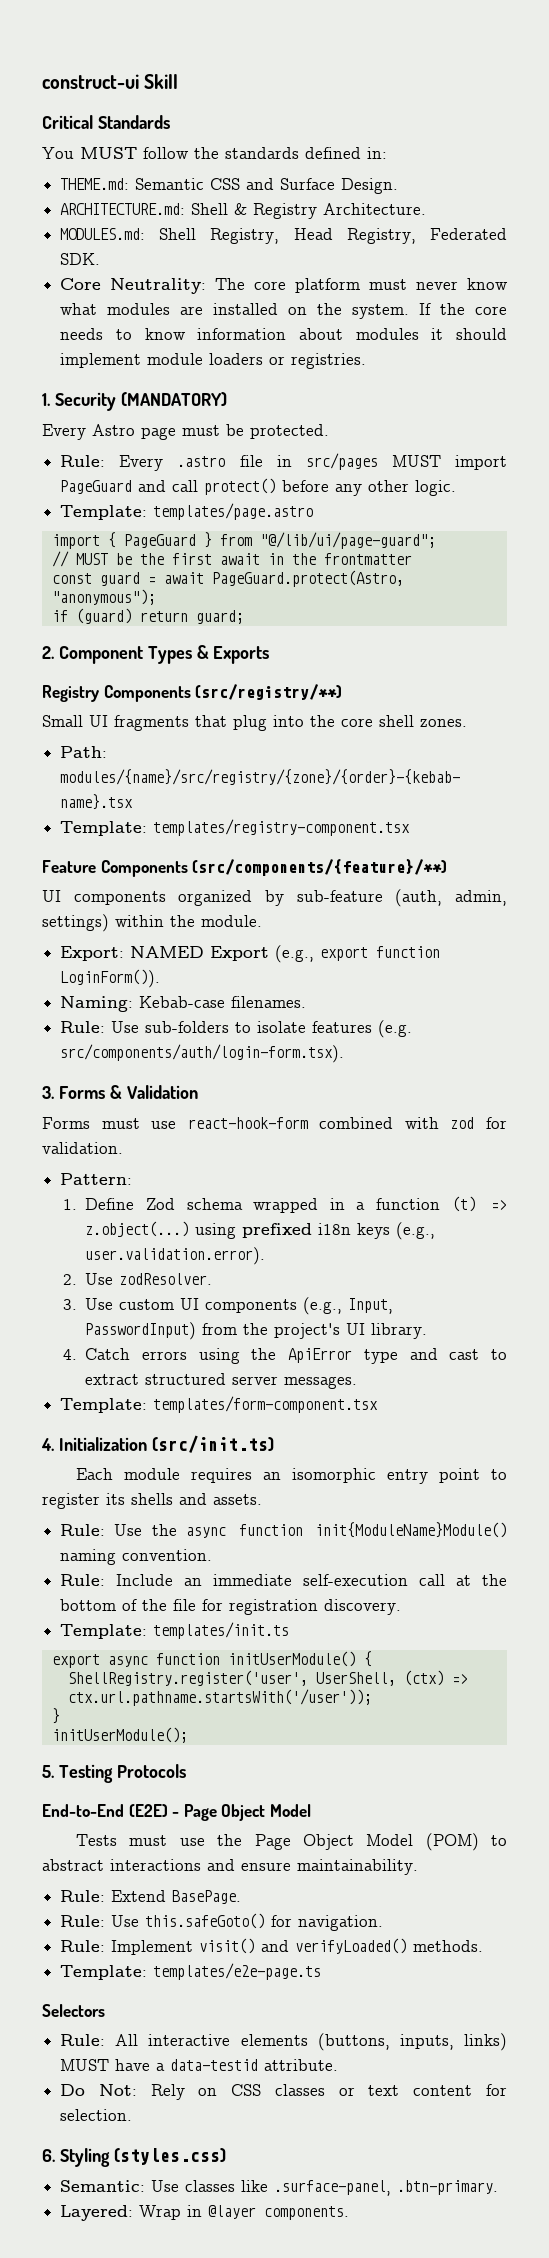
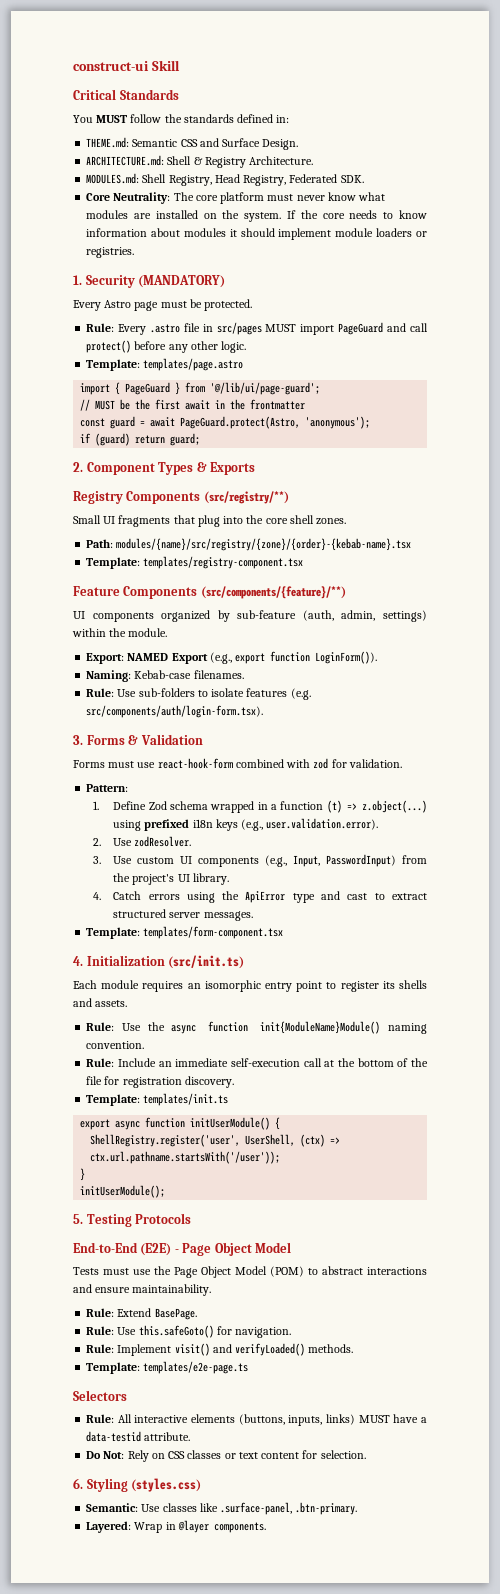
- import { PageGuard } from "@/lib/ui/page-guard";
+ import { PageGuard } from '@/lib/ui/page-guard';
- const guard = await PageGuard.protect(Astro, "anonymous");
+ const guard = await PageGuard.protect(Astro, 'anonymous');

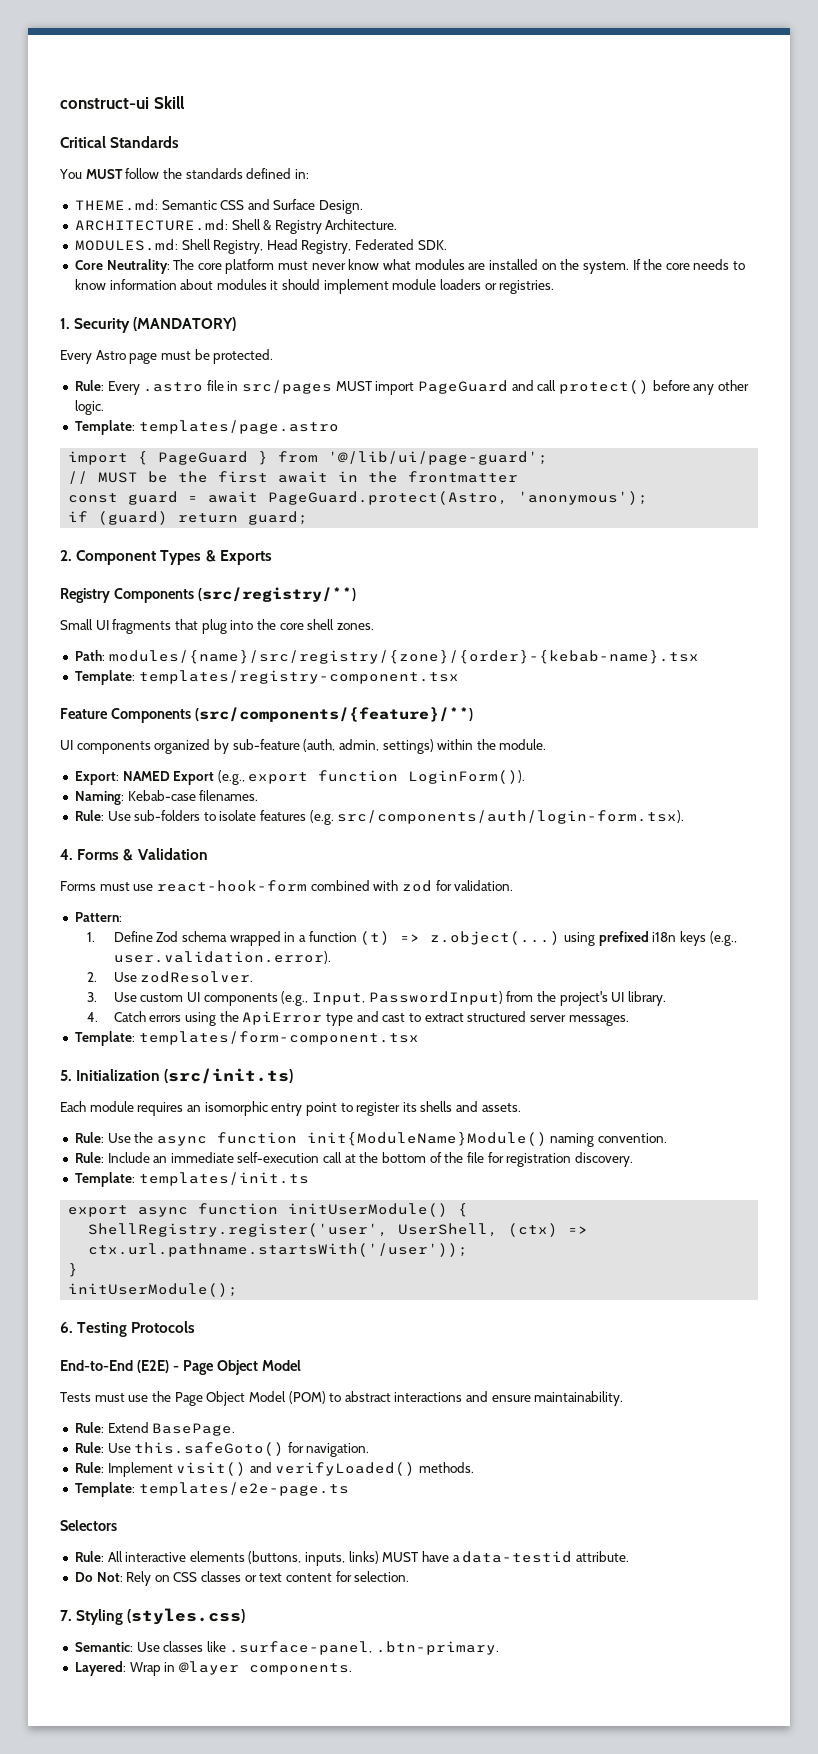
- 3. Forms & Validation
+ 4. Forms & Validation
- 4. Initialization (src/init.ts)
+ 5. Initialization (src/init.ts)
- 5. Testing Protocols
+ 6. Testing Protocols
- 6. Styling (styles.css)
+ 7. Styling (styles.css)

